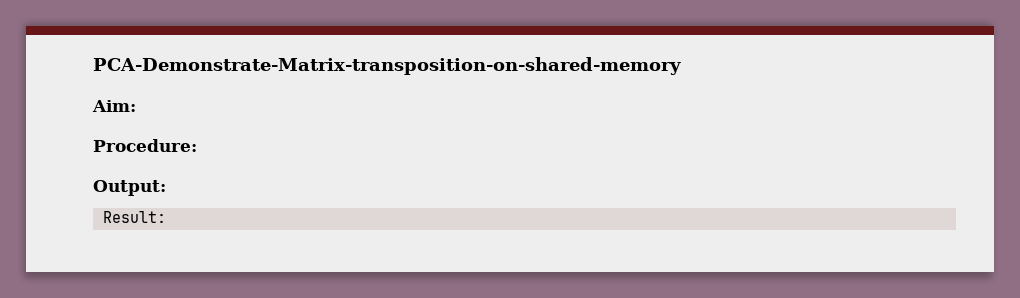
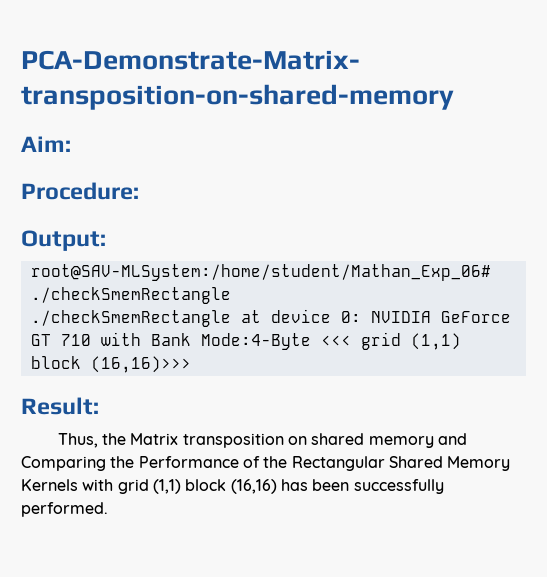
+ root@SAV-MLSystem:/home/student/Mathan_Exp_06# ./checkSmemRectangle
+ ./checkSmemRectangle at device 0: NVIDIA GeForce GT 710 with Bank Mode:4-Byte <<< grid (1,1) block (16,16)>>>
  Result:
+ Thus, the Matrix transposition on shared memory and Comparing the Performance of the Rectangular Shared Memory Kernels with grid (1,1) block (16,16) has been successfully performed.

